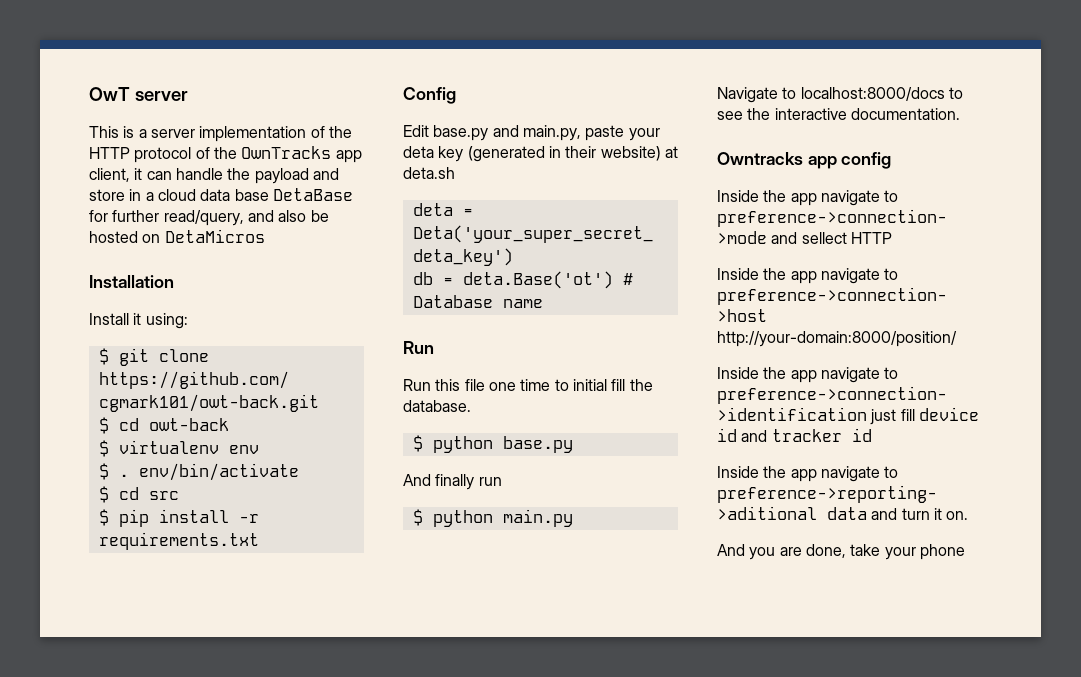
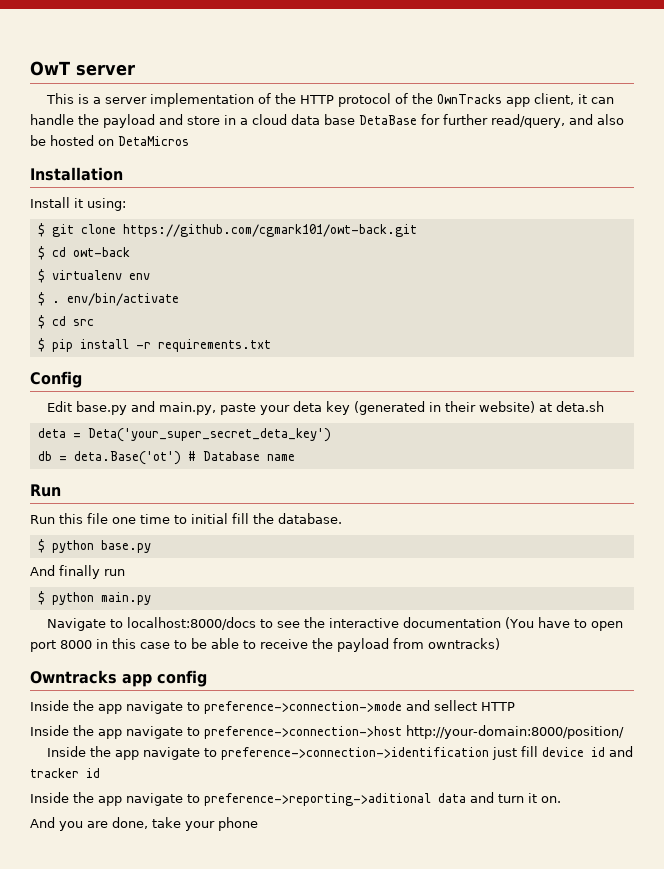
- Navigate to localhost:8000/docs to see the interactive documentation.
+ Navigate to localhost:8000/docs to see the interactive documentation (You have to open port 8000 in this case to be able to receive the payload from owntracks)

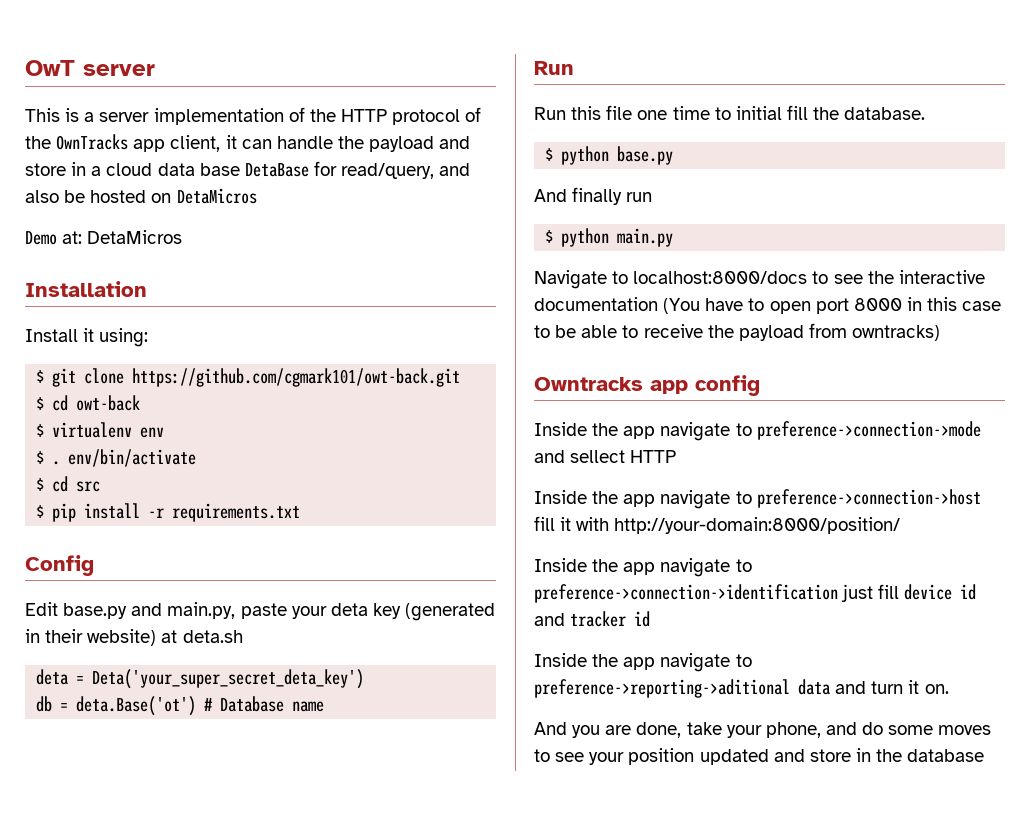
- This is a server implementation of the HTTP protocol of the OwnTracks app client, it can handle the payload and store in a cloud data base DetaBase for further read/query, and also be hosted on DetaMicros
+ This is a server implementation of the HTTP protocol of the OwnTracks app client, it can handle the payload and store in a cloud data base DetaBase for read/query, and also be hosted on DetaMicros
+ Demo at: DetaMicros
- Inside the app navigate to preference->connection->host http://your-domain:8000/position/
+ Inside the app navigate to preference->connection->host fill it with http://your-domain:8000/position/
- And you are done, take your phone
+ And you are done, take your phone, and do some moves to see your position updated and store in the database

